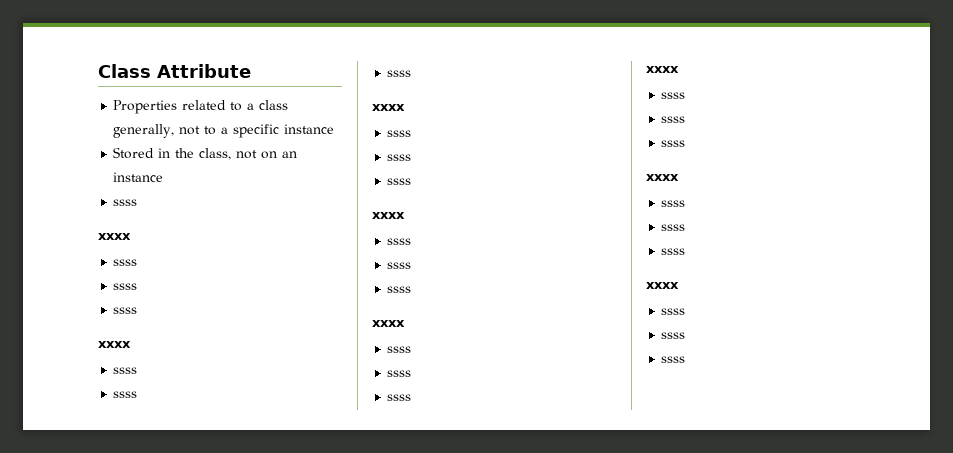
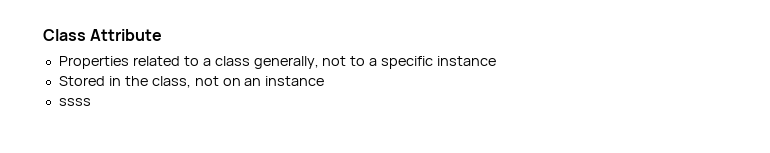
  Stored in the class, not on an instance
- ssss
- xxxx
- ssss
- ssss
- ssss
- xxxx
- ssss
- ssss
- ssss
- xxxx
- ssss
- ssss
- ssss
- xxxx
- ssss
- ssss
- ssss
- xxxx
- ssss
- ssss
- ssss
- xxxx
- ssss
- ssss
- ssss
- xxxx
- ssss
- ssss
- ssss
- xxxx
- ssss
- ssss

